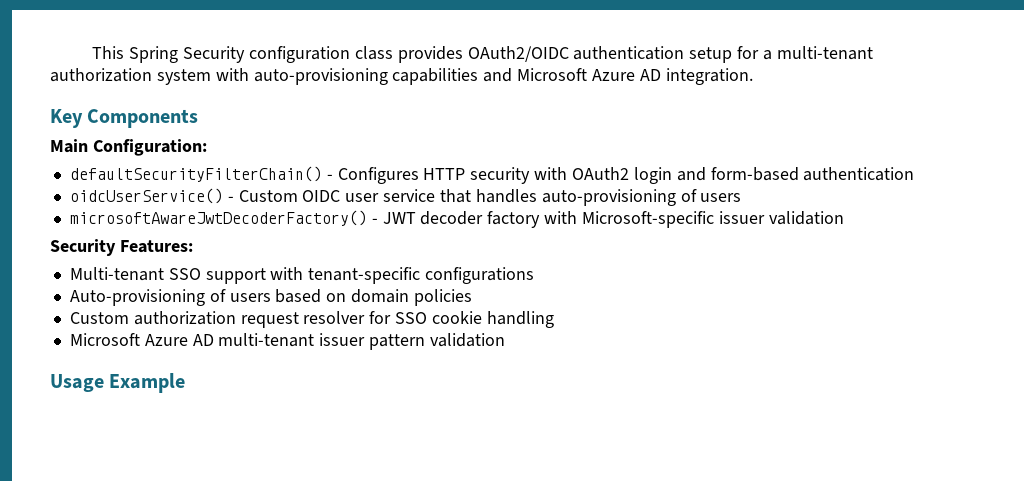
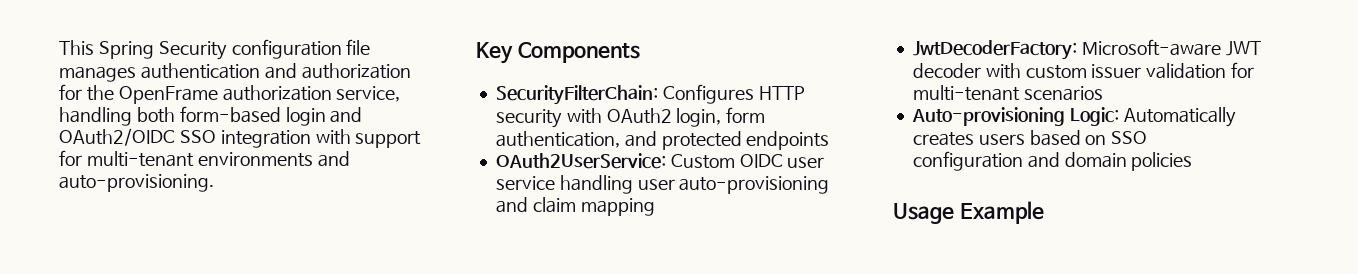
- This Spring Security configuration class provides OAuth2/OIDC authentication setup for a multi-tenant authorization system with auto-provisioning capabilities and Microsoft Azure AD integration.
+ This Spring Security configuration file manages authentication and authorization for the OpenFrame authorization service, handling both form-based login and OAuth2/OIDC SSO integration with support for multi-tenant environments and auto-provisioning.
  Key Components
- Main Configuration:
- defaultSecurityFilterChain() - Configures HTTP security with OAuth2 login and form-based authentication
- oidcUserService() - Custom OIDC user service that handles auto-provisioning of users
- microsoftAwareJwtDecoderFactory() - JWT decoder factory with Microsoft-specific issuer validation
- Security Features:
- Multi-tenant SSO support with tenant-specific configurations
- Auto-provisioning of users based on domain policies
- Custom authorization request resolver for SSO cookie handling
- Microsoft Azure AD multi-tenant issuer pattern validation
+ SecurityFilterChain: Configures HTTP security with OAuth2 login, form authentication, and protected endpoints
+ OAuth2UserService: Custom OIDC user service handling user auto-provisioning and claim mapping
+ JwtDecoderFactory: Microsoft-aware JWT decoder with custom issuer validation for multi-tenant scenarios
+ Auto-provisioning Logic: Automatically creates users based on SSO configuration and domain policies

